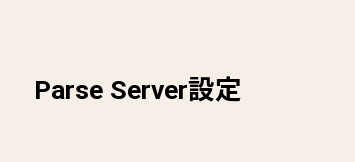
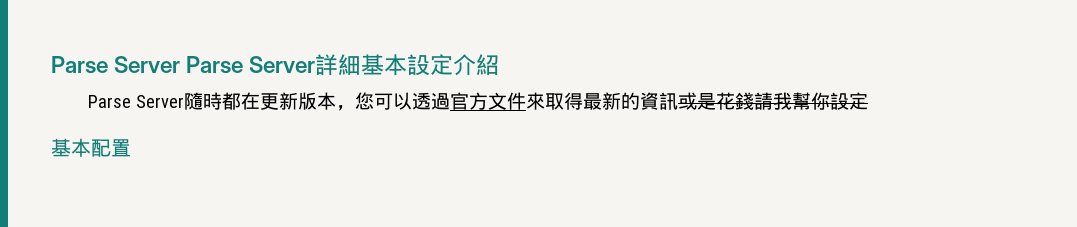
- Parse Server設定
+ Parse Server Parse Server詳細基本設定介紹
+ Parse Server隨時都在更新版本，您可以透過官方文件來取得最新的資訊或是花錢請我幫你設定
+ 基本配置

